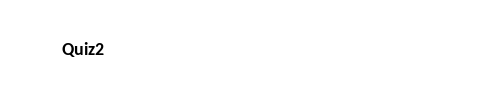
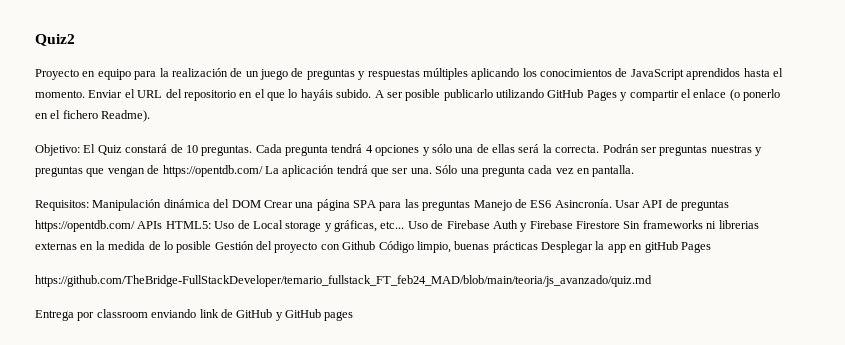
+ Proyecto en equipo para la realización de un juego de preguntas y respuestas múltiples aplicando los conocimientos de JavaScript aprendidos hasta el momento. Enviar el URL del repositorio en el que lo hayáis subido. A ser posible publicarlo utilizando GitHub Pages y compartir el enlace (o ponerlo en el fichero Readme).
+ Objetivo: El Quiz constará de 10 preguntas. Cada pregunta tendrá 4 opciones y sólo una de ellas será la correcta. Podrán ser preguntas nuestras y preguntas que vengan de https://opentdb.com/ La aplicación tendrá que ser una. Sólo una pregunta cada vez en pantalla.
+ Requisitos: Manipulación dinámica del DOM Crear una página SPA para las preguntas Manejo de ES6 Asincronía. Usar API de preguntas https://opentdb.com/ APIs HTML5: Uso de Local storage y gráficas, etc... Uso de Firebase Auth y Firebase Firestore Sin frameworks ni librerias externas en la medida de lo posible Gestión del proyecto con Github Código limpio, buenas prácticas Desplegar la app en gitHub Pages
+ https://github.com/TheBridge-FullStackDeveloper/temario_fullstack_FT_feb24_MAD/blob/main/teoria/js_avanzado/quiz.md
+ Entrega por classroom enviando link de GitHub y GitHub pages

